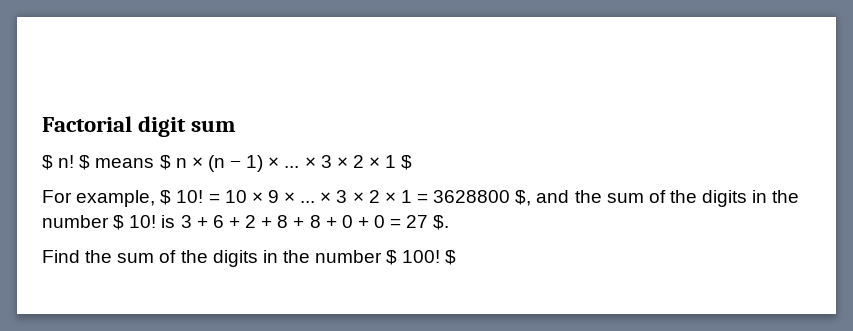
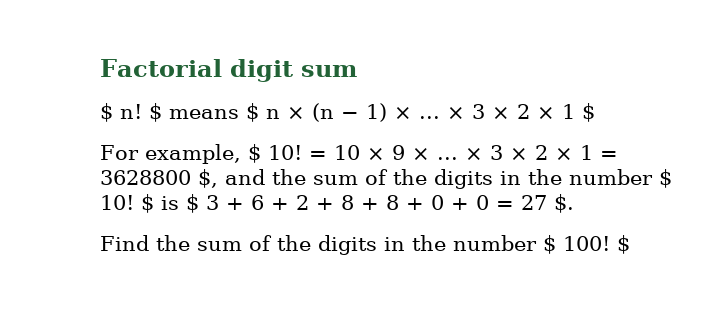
- × 3 × 2 × 1 = 3628800 $, and the sum of the digits in the number $ 10! is 3 + 6 + 2 + 8 + 8 + 0 + 0 = 27 $.
+ × 3 × 2 × 1 = 3628800 $, and the sum of the digits in the number $ 10! $ is $ 3 + 6 + 2 + 8 + 8 + 0 + 0 = 27 $.

